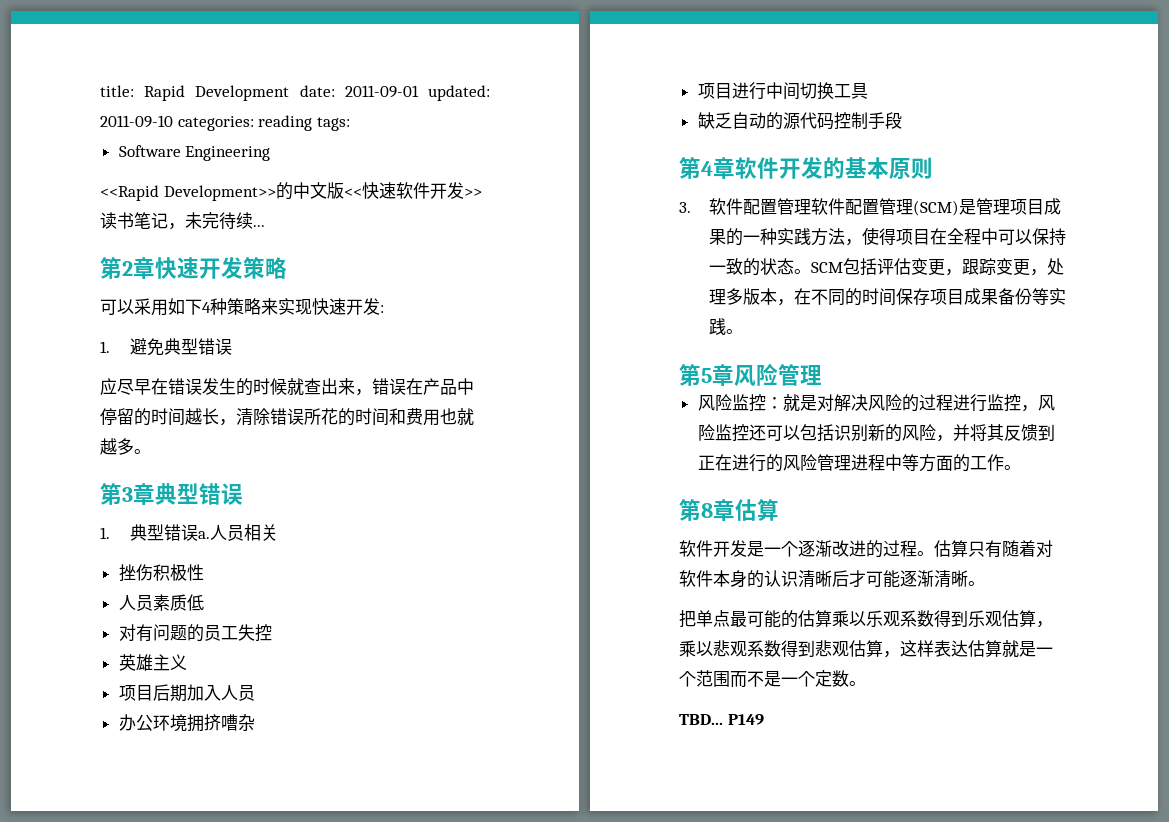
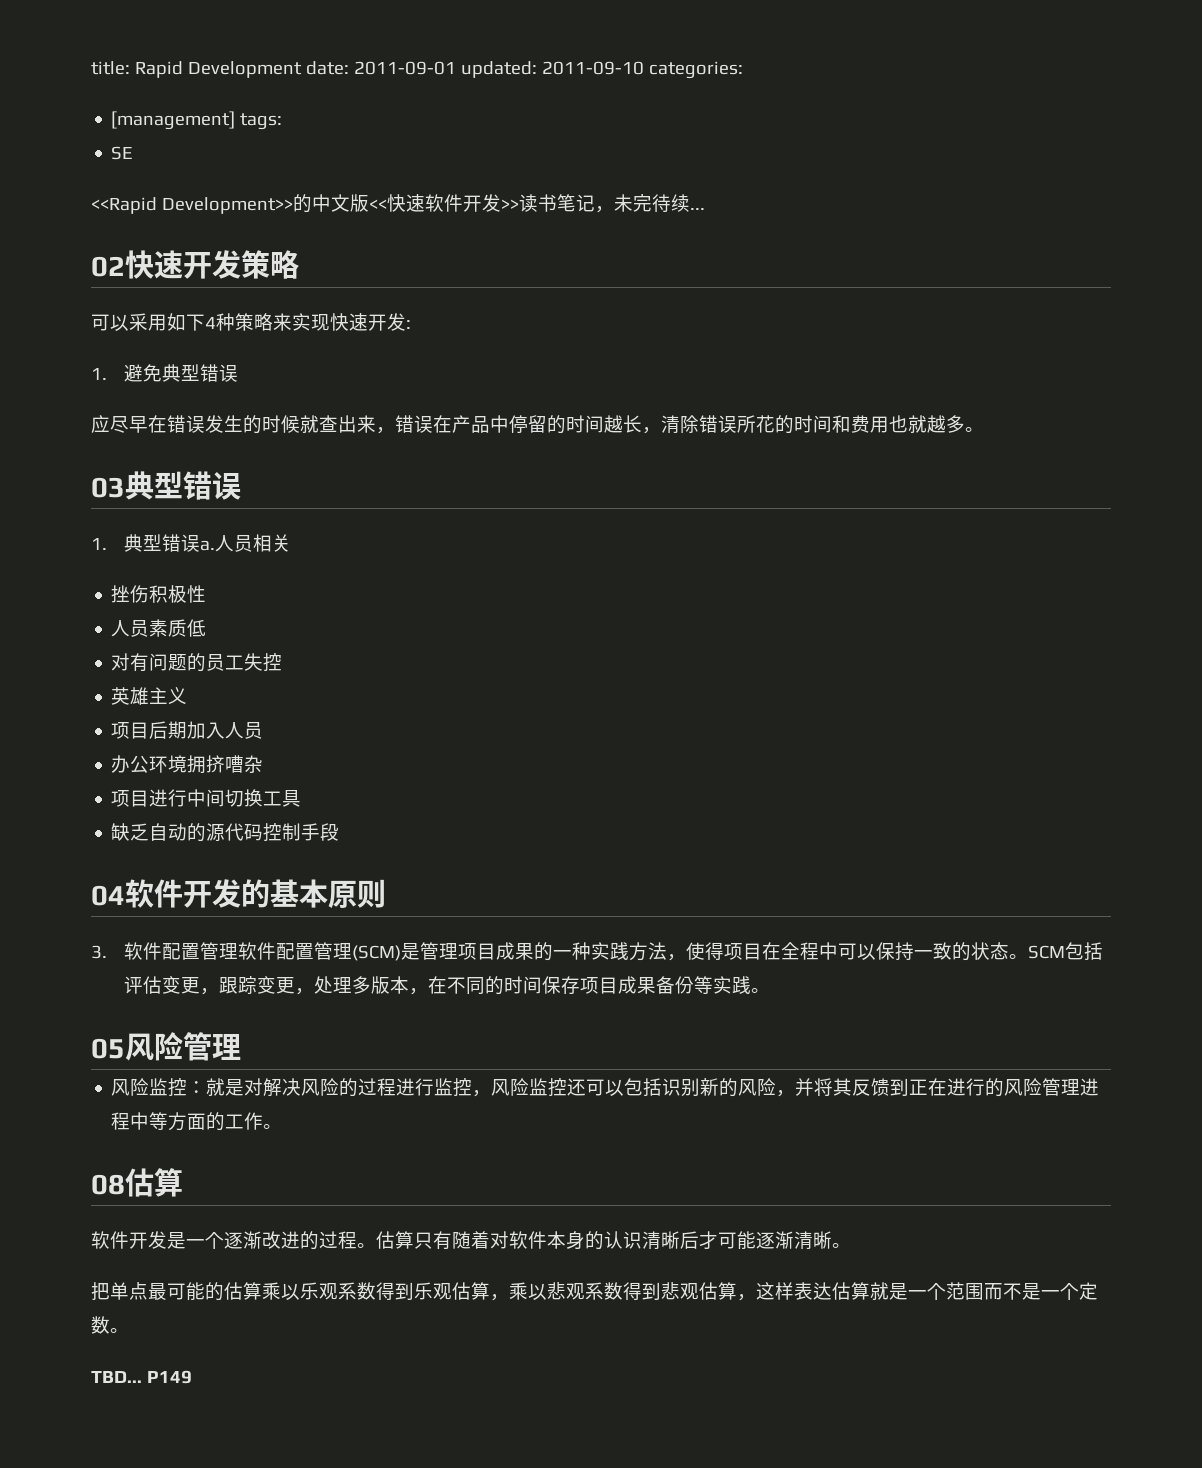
- title: Rapid Development date: 2011-09-01 updated: 2011-09-10 categories: reading tags:
+ title: Rapid Development date: 2011-09-01 updated: 2011-09-10 categories:
+ [management] tags:
- Software Engineering
+ SE
- 第2章快速开发策略
+ 02快速开发策略
- 第3章典型错误
+ 03典型错误
- 第4章软件开发的基本原则
+ 04软件开发的基本原则
- 第5章风险管理
+ 05风险管理
- 第8章估算
+ 08估算

